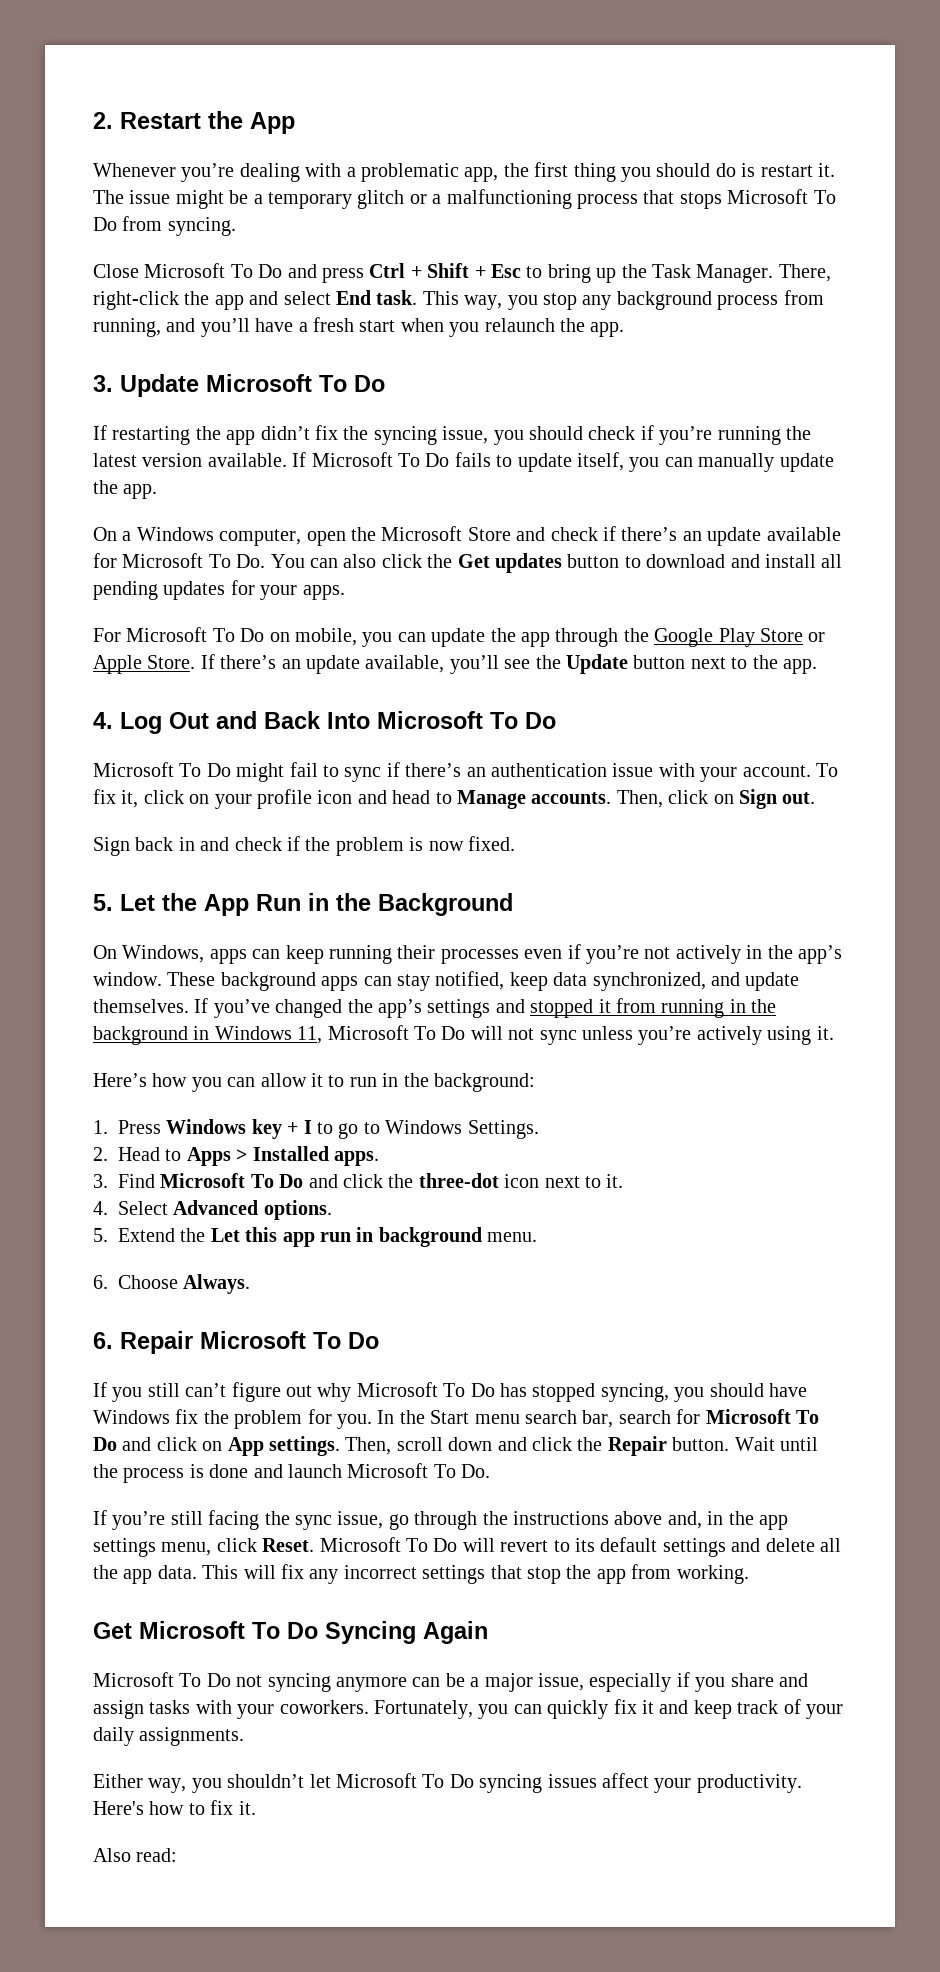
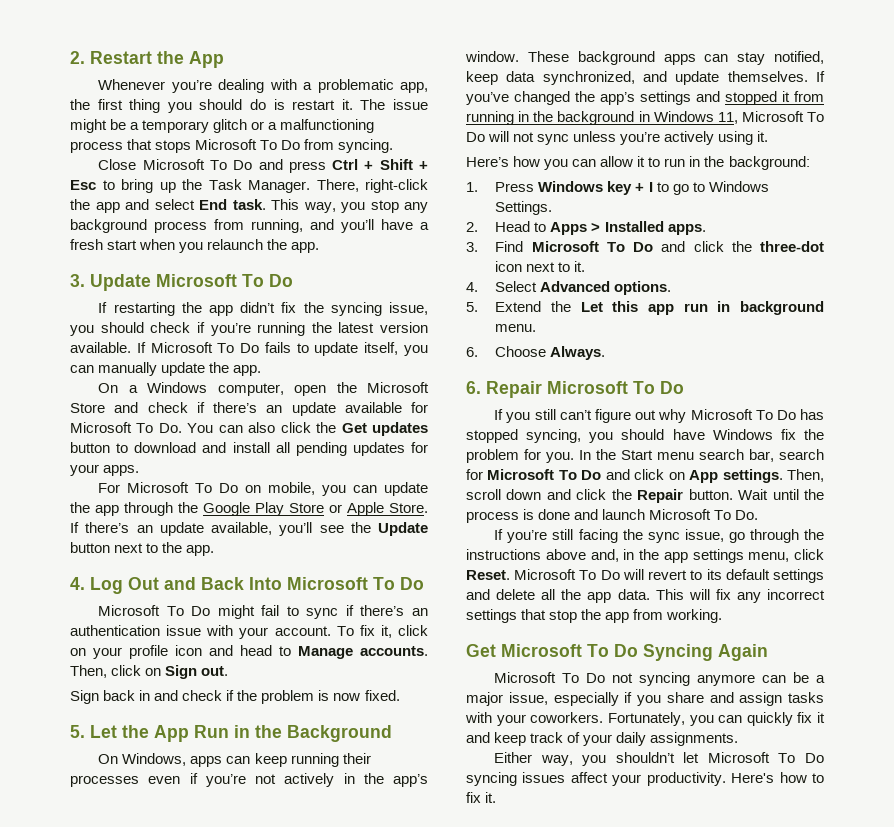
- Also read:

